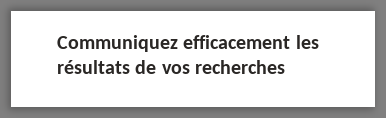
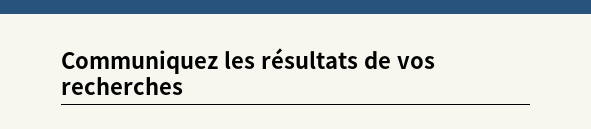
- Communiquez efficacement les résultats de vos recherches
+ Communiquez les résultats de vos recherches

